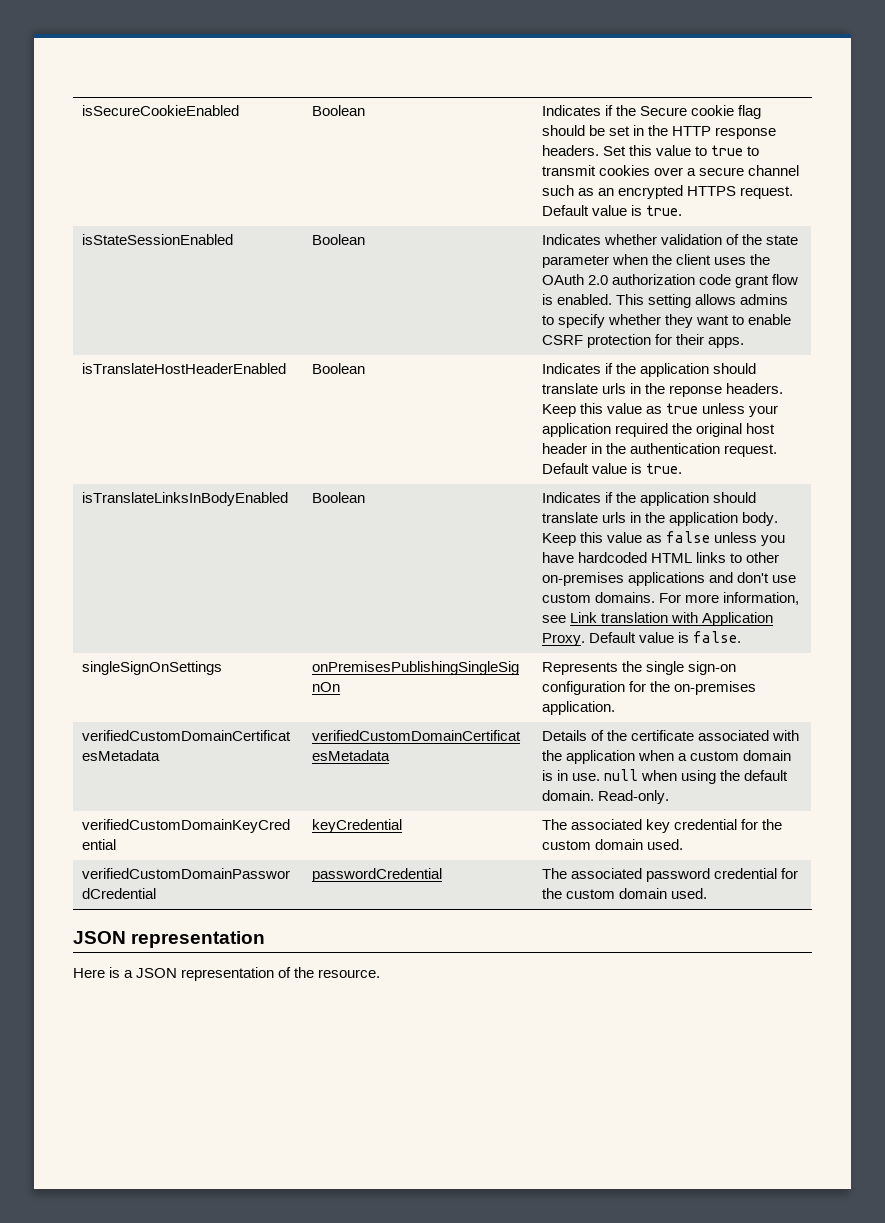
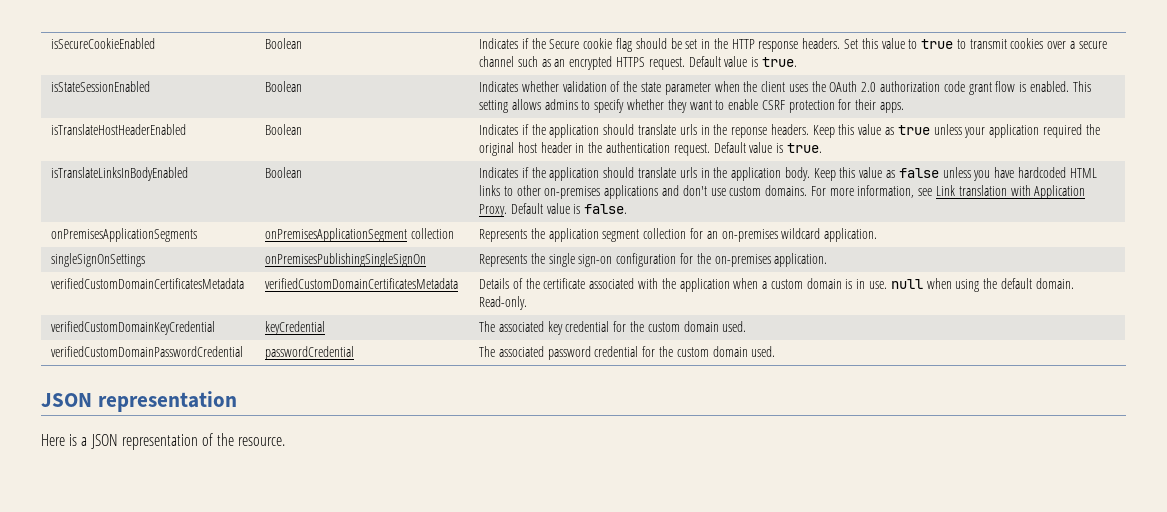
+ onPremisesApplicationSegments | onPremisesApplicationSegment collection | Represents the application segment collection for an on-premises wildcard application.

